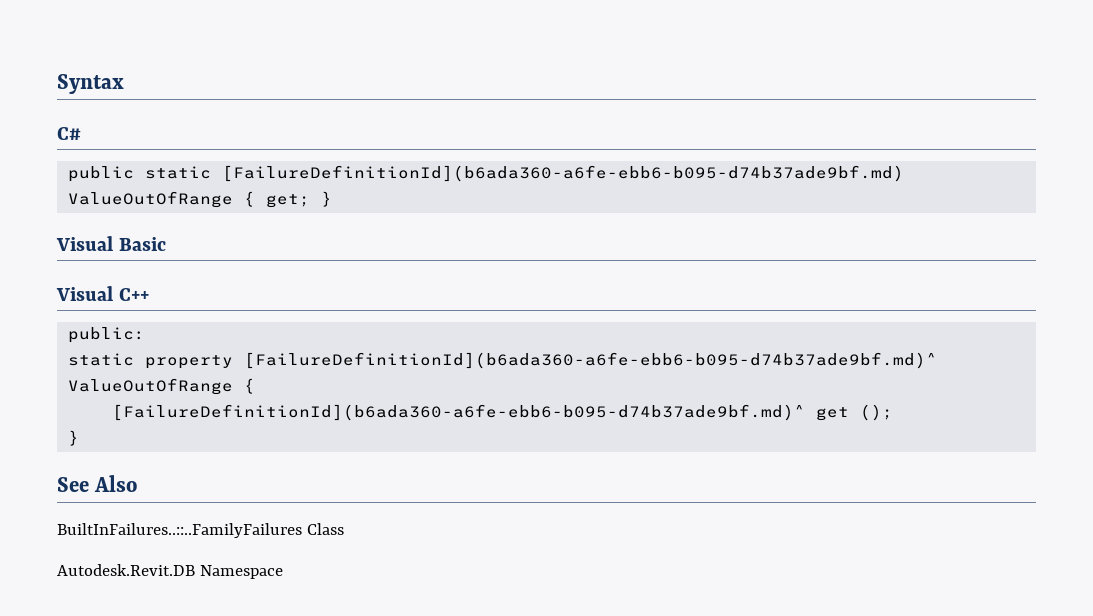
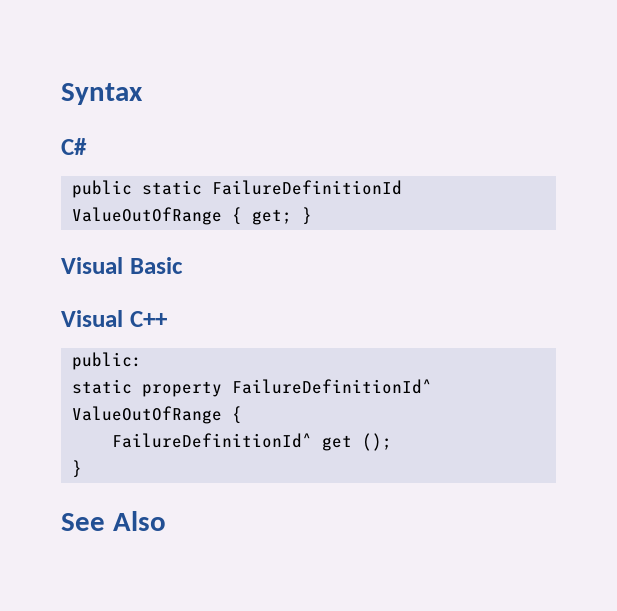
- public static [FailureDefinitionId](b6ada360-a6fe-ebb6-b095-d74b37ade9bf.md) ValueOutOfRange { get; }
+ public static FailureDefinitionId ValueOutOfRange { get; }
- static property [FailureDefinitionId](b6ada360-a6fe-ebb6-b095-d74b37ade9bf.md)^ ValueOutOfRange {
+ static property FailureDefinitionId^ ValueOutOfRange {
- [FailureDefinitionId](b6ada360-a6fe-ebb6-b095-d74b37ade9bf.md)^ get ();
+ FailureDefinitionId^ get ();
- BuiltInFailures..::..FamilyFailures Class
- Autodesk.Revit.DB Namespace

